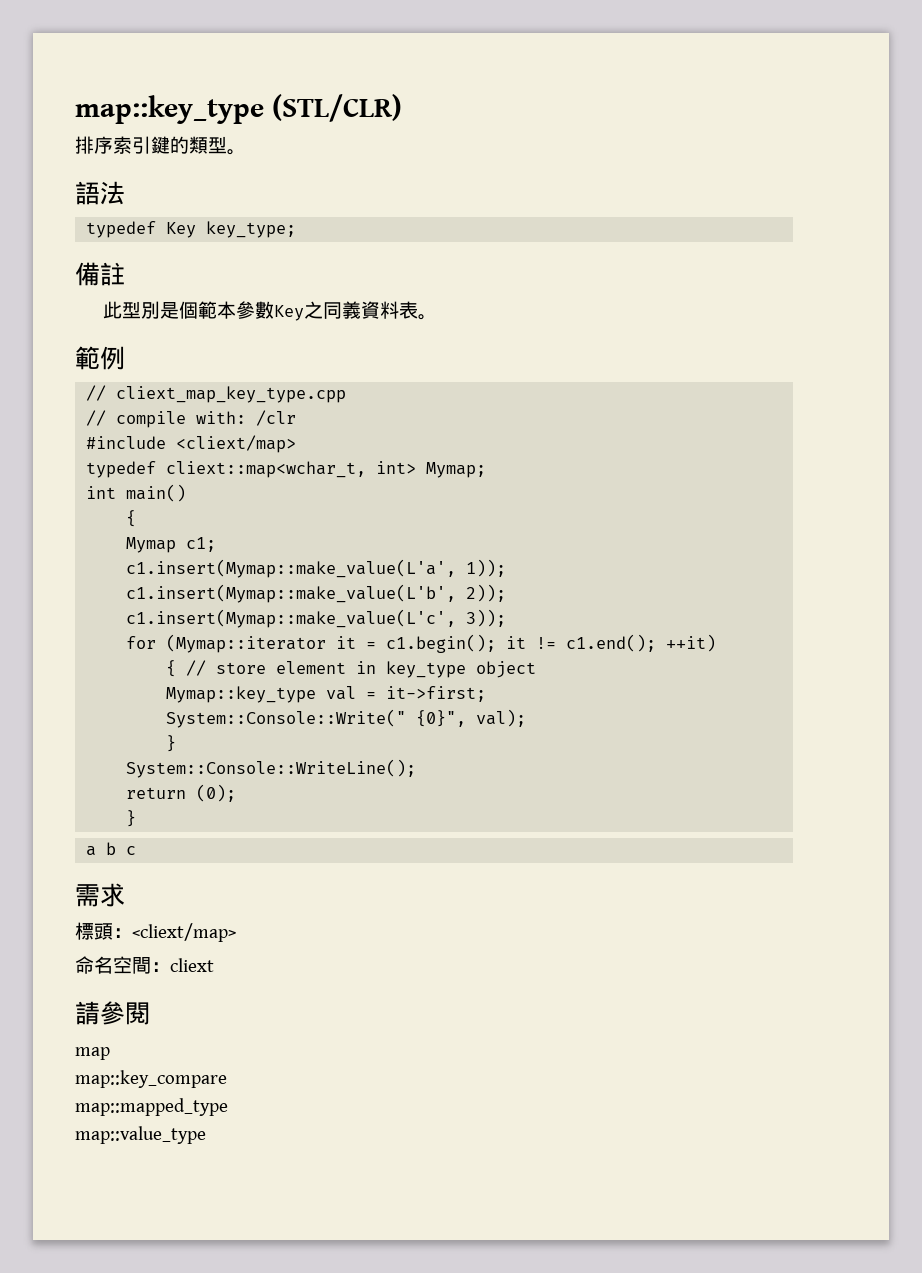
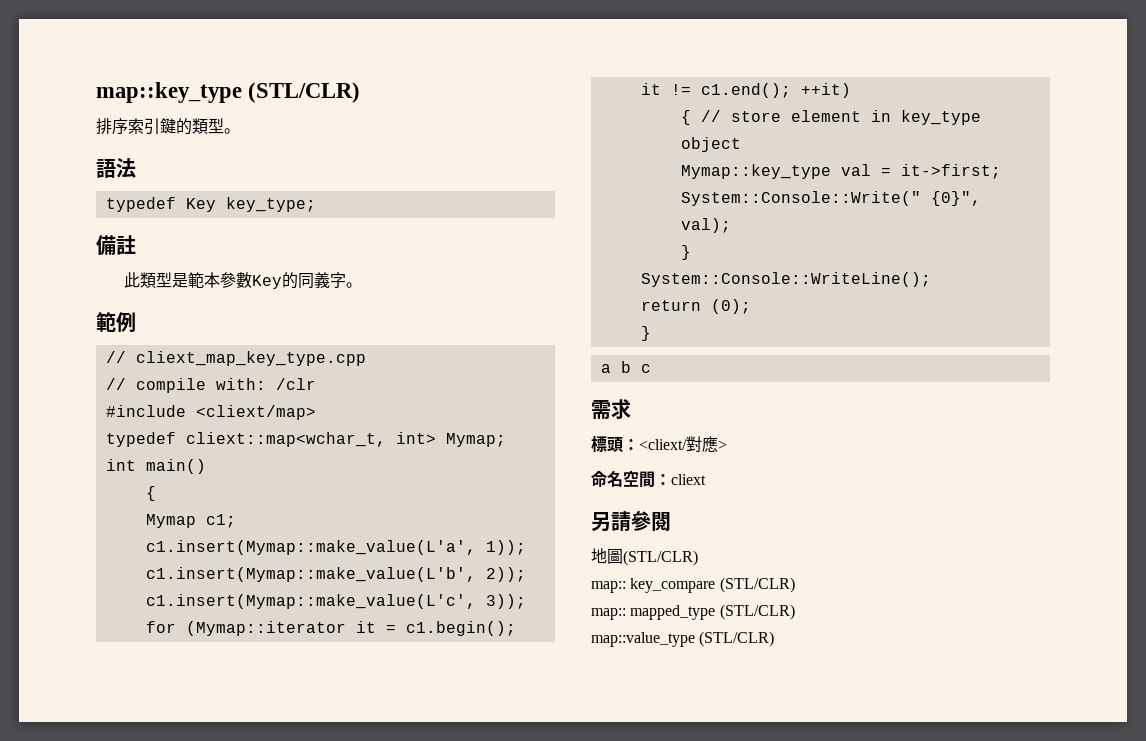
- 此型別是個範本參數Key之同義資料表。
+ 此類型是範本參數Key的同義字。
- 標頭：<cliext/map>
+ 標頭：<cliext/對應>
- 請參閱
+ 另請參閱
- map
- map::key_compare
- map::mapped_type
+ 地圖(STL/CLR)
+ map:: key_compare (STL/CLR)
+ map:: mapped_type (STL/CLR)
- map::value_type
+ map::value_type (STL/CLR)

